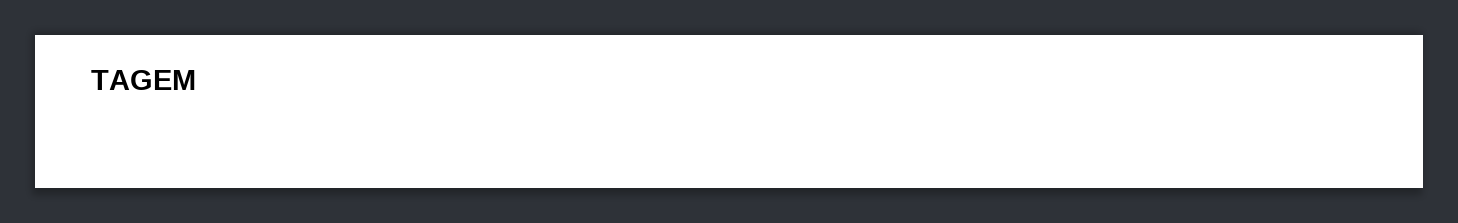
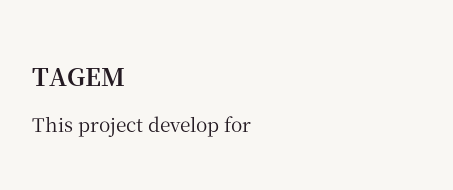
+ This project develop for

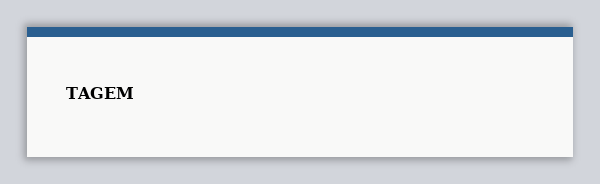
- This project develop for

